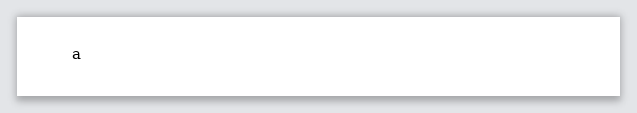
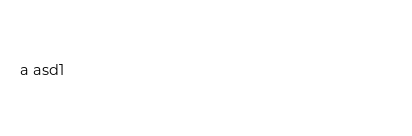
- a
+ a asd1

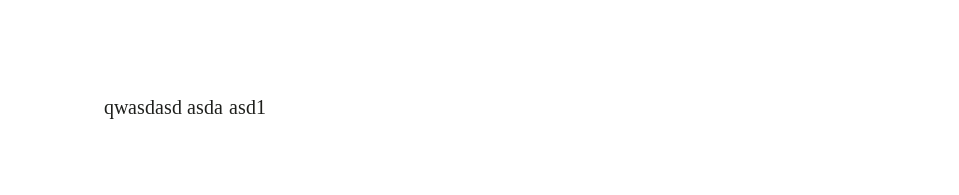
- a asd1
+ qwasdasd asda asd1

